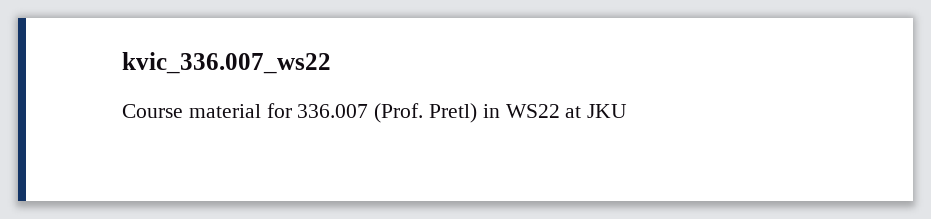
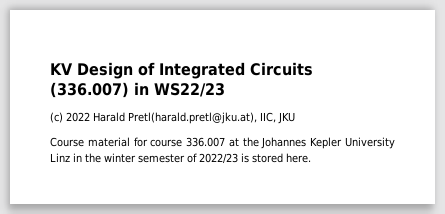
- kvic_336.007_ws22
- Course material for 336.007 (Prof. Pretl) in WS22 at JKU
+ KV Design of Integrated Circuits (336.007) in WS22/23
+ (c) 2022 Harald Pretl(harald.pretl@jku.at), IIC, JKU
+ Course material for course 336.007 at the Johannes Kepler University Linz in the winter semester of 2022/23 is stored here.

